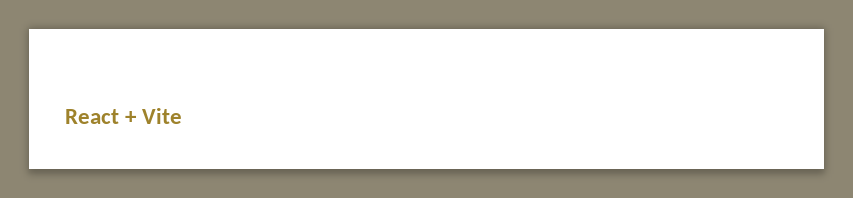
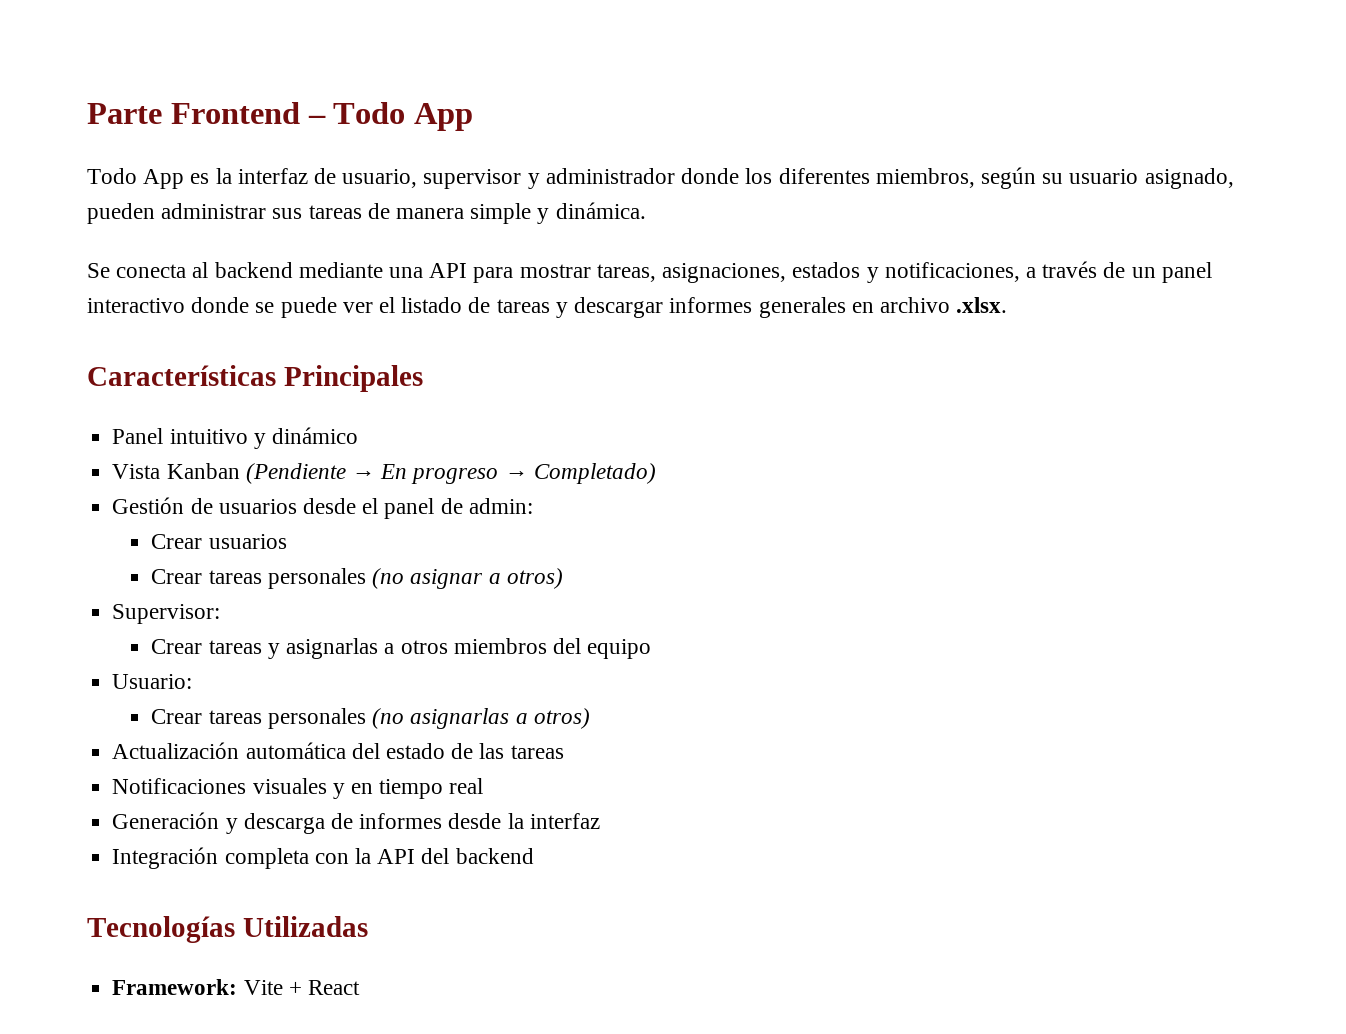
- React + Vite
+ Parte Frontend – Todo App
+ Todo App es la interfaz de usuario, supervisor y administrador donde los diferentes miembros, según su usuario asignado, pueden administrar sus tareas de manera simple y dinámica.
+ Se conecta al backend mediante una API para mostrar tareas, asignaciones, estados y notificaciones, a través de un panel interactivo donde se puede ver el listado de tareas y descargar informes generales en archivo .xlsx.
+ Características Principales
+ Panel intuitivo y dinámico
+ Vista Kanban (Pendiente → En progreso → Completado)
+ Gestión de usuarios desde el panel de admin:
+ Crear usuarios
+ Crear tareas personales (no asignar a otros)
+ Supervisor:
+ Crear tareas y asignarlas a otros miembros del equipo
+ Usuario:
+ Crear tareas personales (no asignarlas a otros)
+ Actualización automática del estado de las tareas
+ Notificaciones visuales y en tiempo real
+ Generación y descarga de informes desde la interfaz
+ Integración completa con la API del backend
+ Tecnologías Utilizadas
+ Framework: Vite + React

